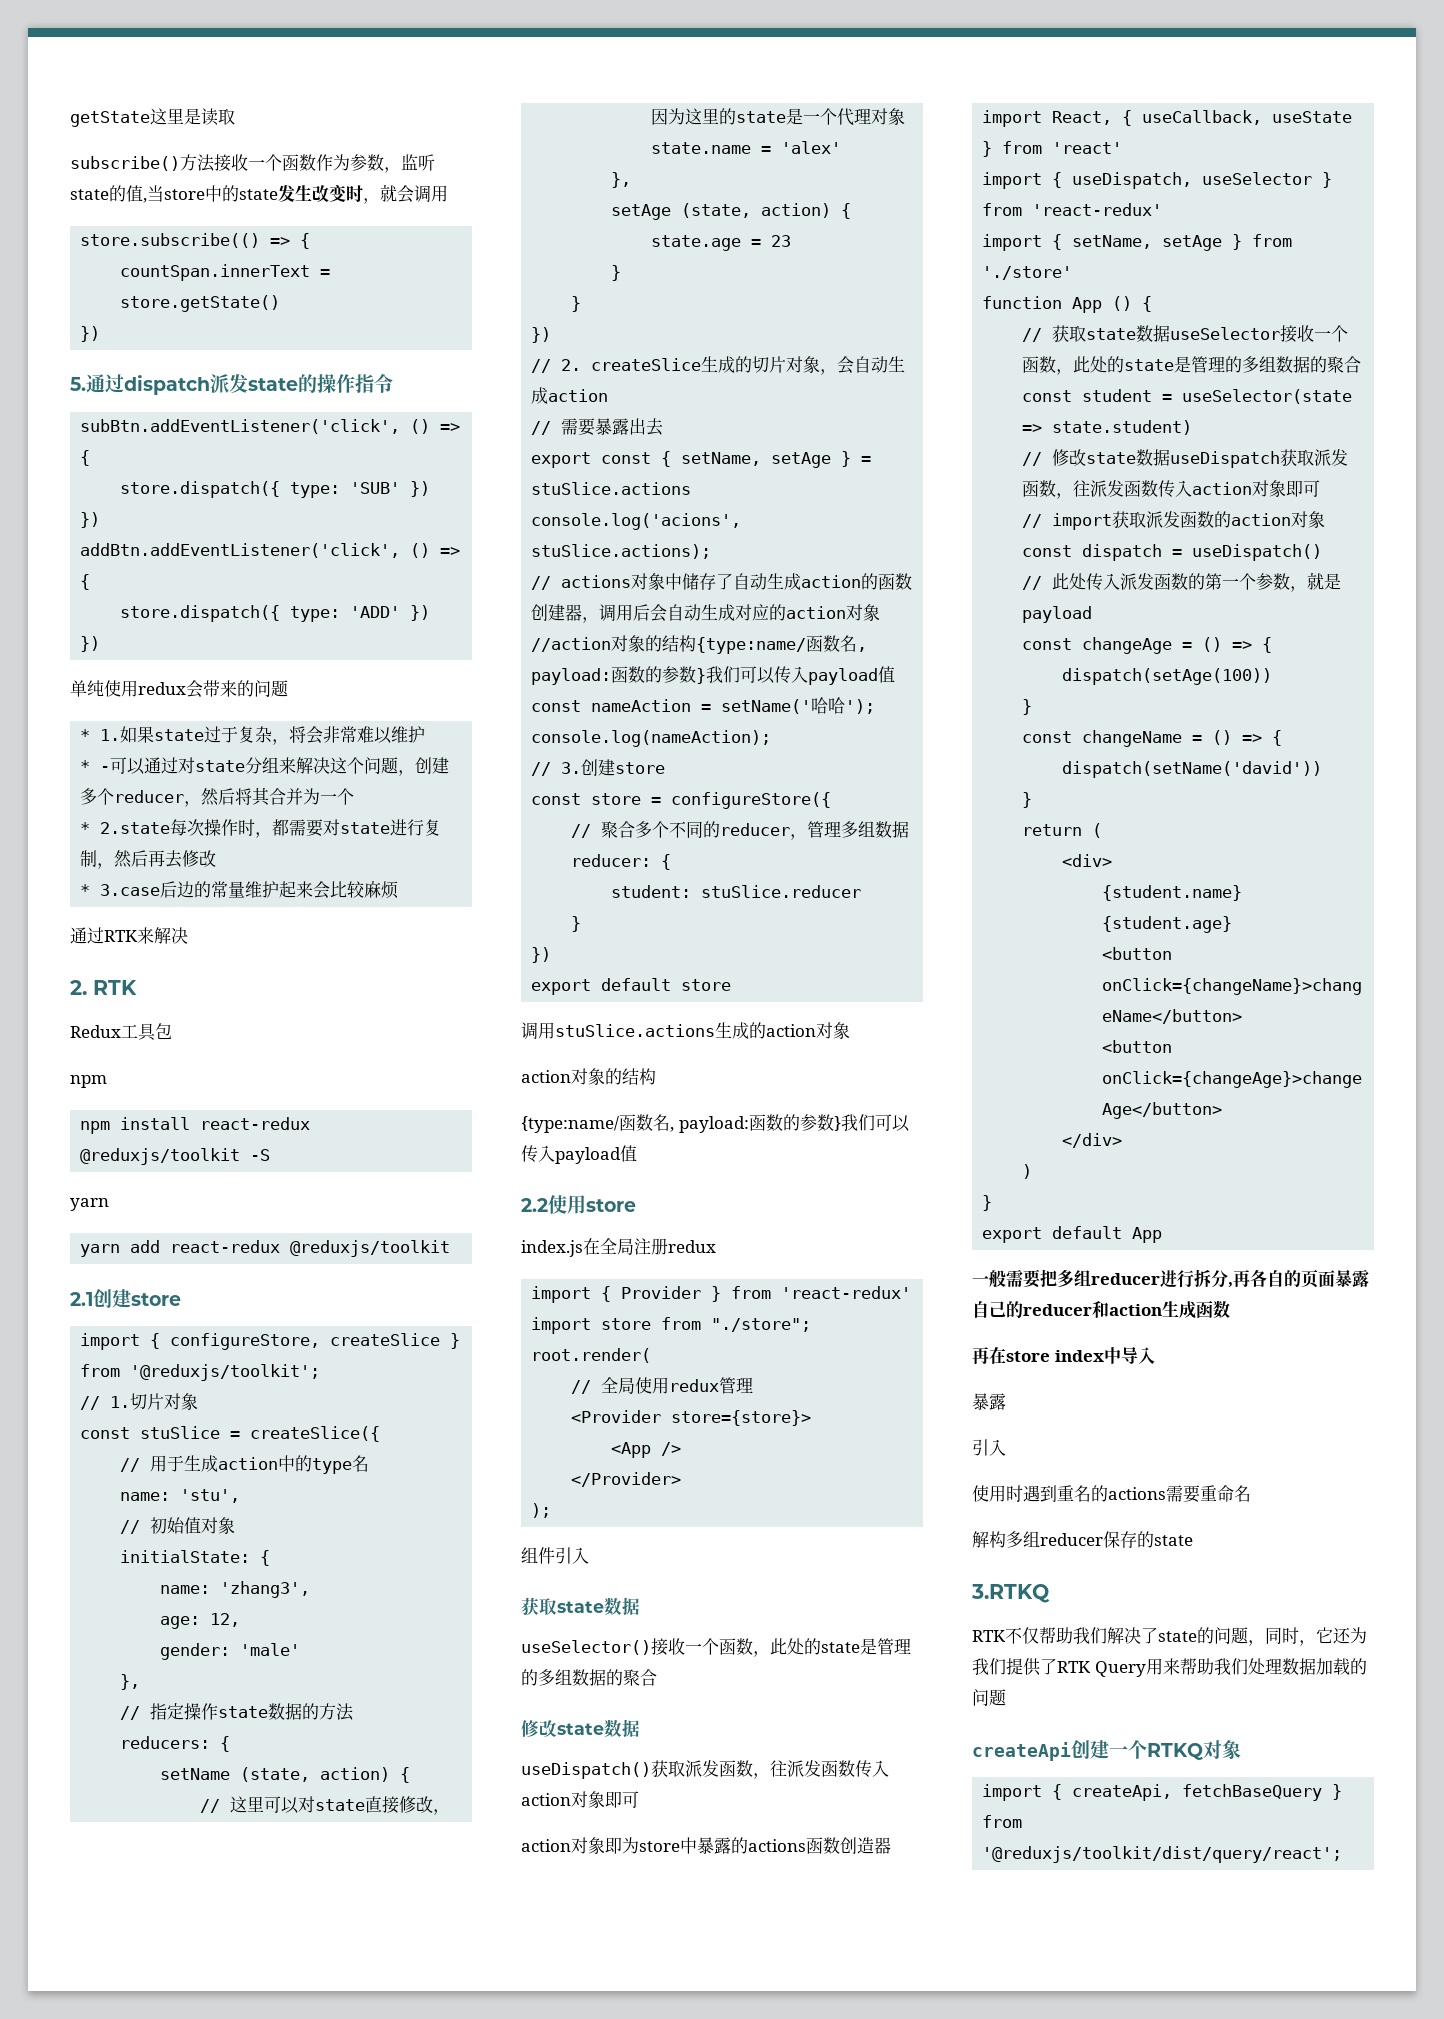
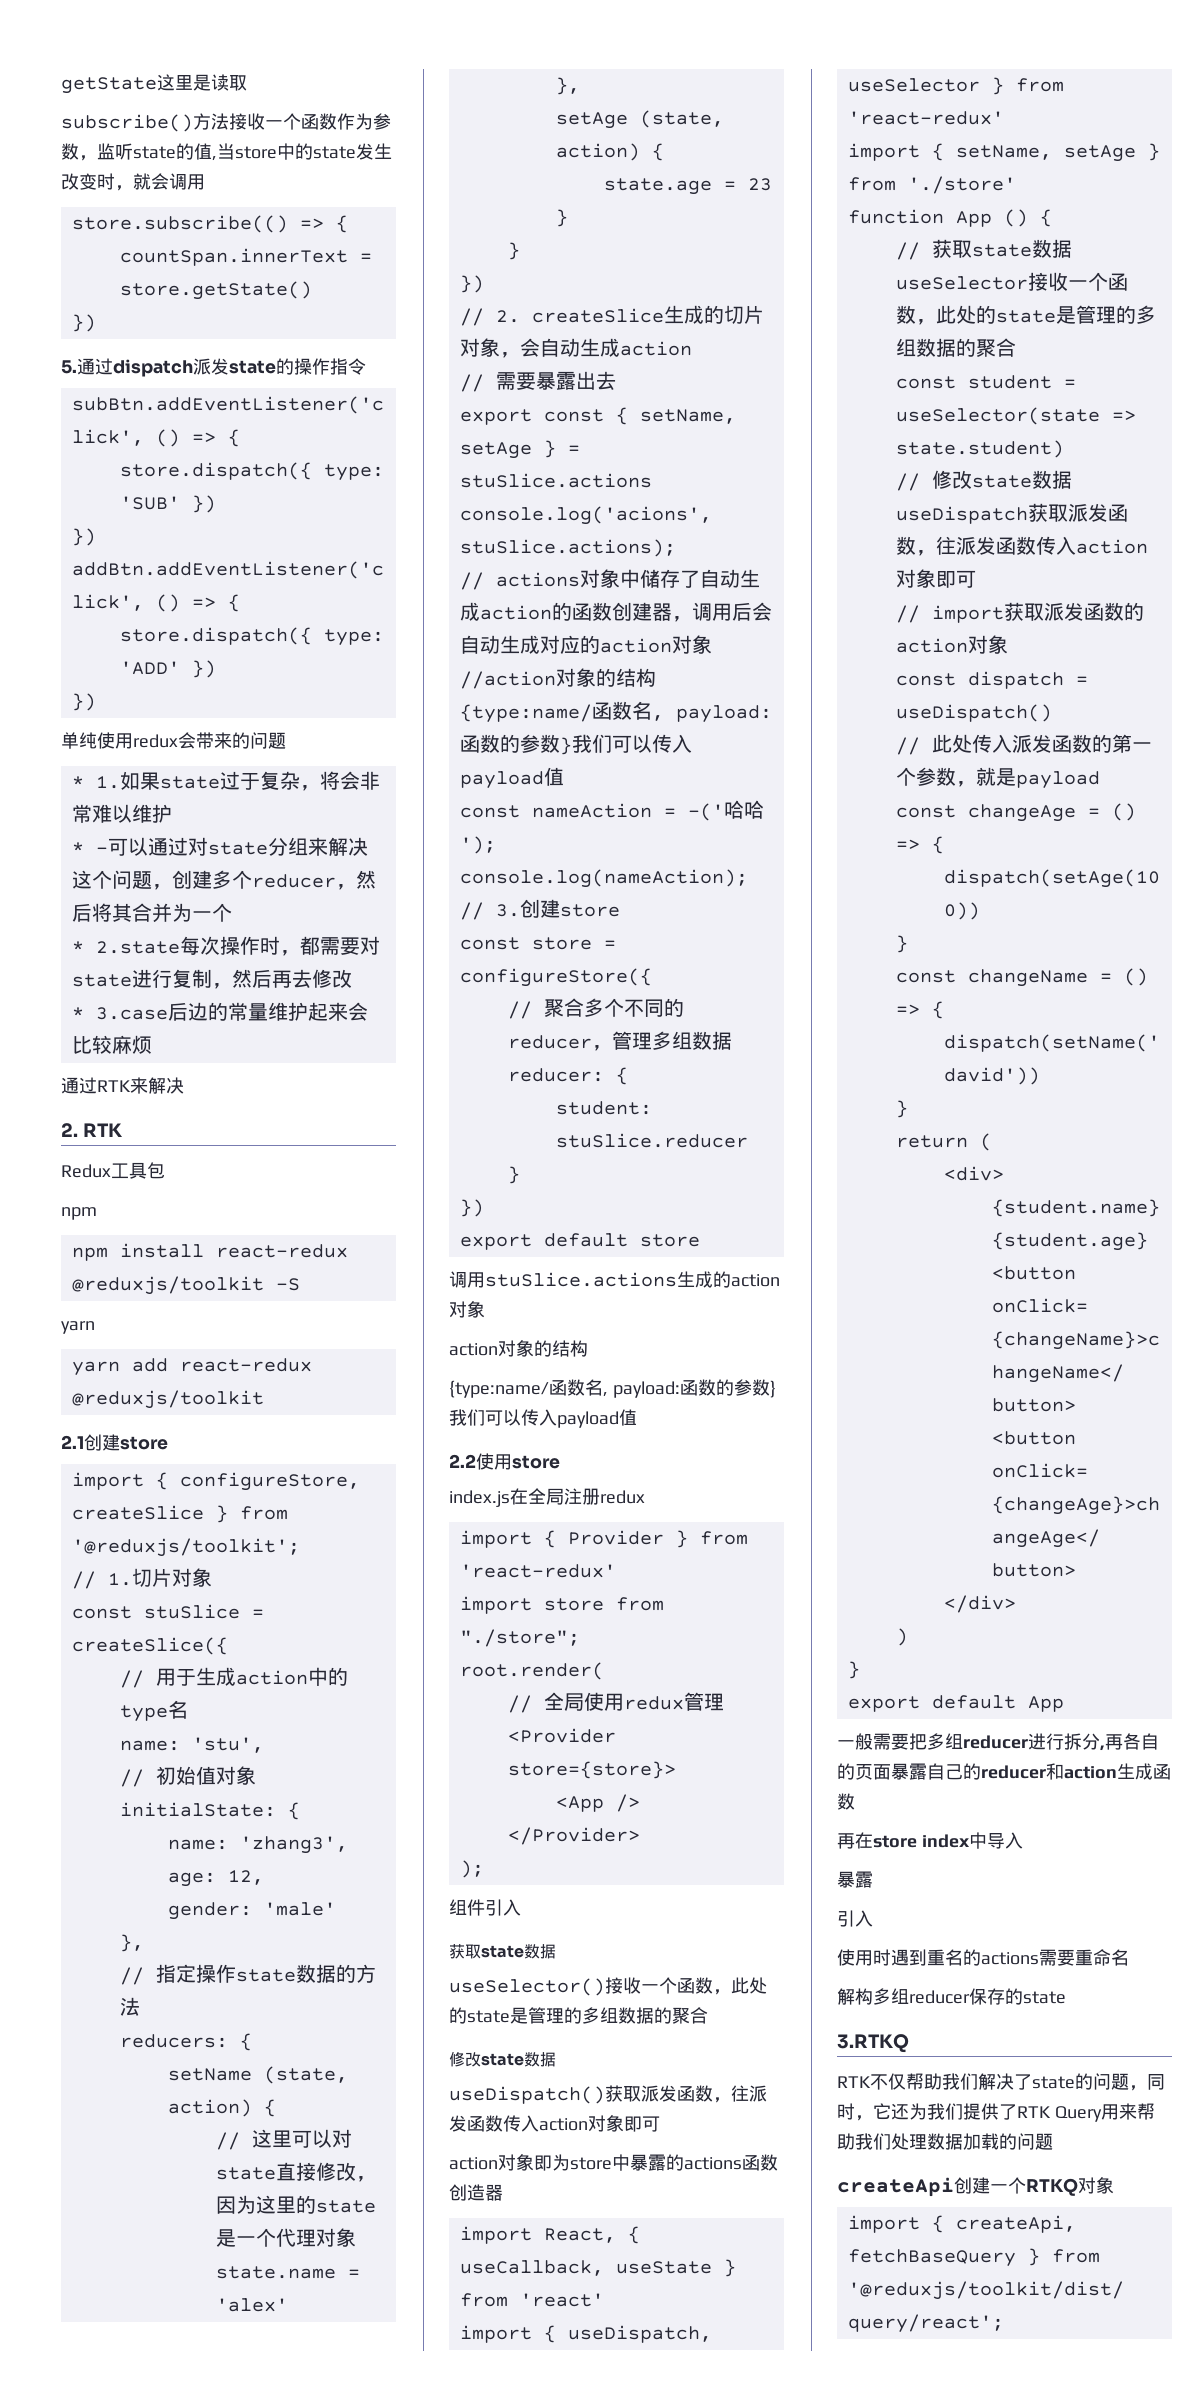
- const nameAction = setName('哈哈');
+ const nameAction = -('哈哈');

